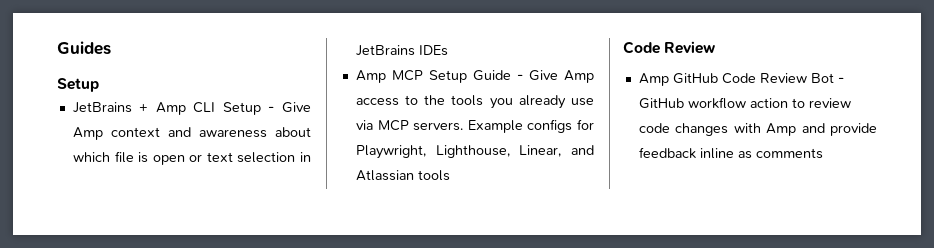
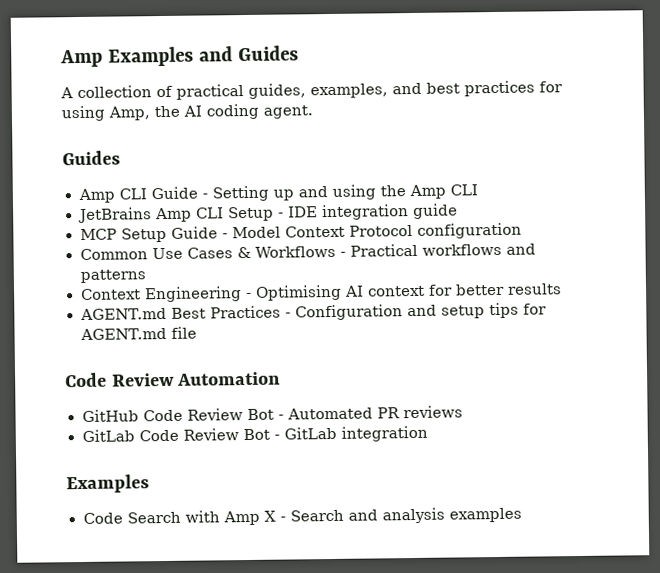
+ Amp Examples and Guides
+ A collection of practical guides, examples, and best practices for using Amp, the AI coding agent.
  Guides
- Setup
- JetBrains + Amp CLI Setup - Give Amp context and awareness about which file is open or text selection in JetBrains IDEs
- Amp MCP Setup Guide - Give Amp access to the tools you already use via MCP servers. Example configs for Playwright, Lighthouse, Linear, and Atlassian tools
- Code Review
- Amp GitHub Code Review Bot - GitHub workflow action to review code changes with Amp and provide feedback inline as comments
+ Amp CLI Guide - Setting up and using the Amp CLI
+ JetBrains Amp CLI Setup - IDE integration guide
+ MCP Setup Guide - Model Context Protocol configuration
+ Common Use Cases & Workflows - Practical workflows and patterns
+ Context Engineering - Optimising AI context for better results
+ AGENT.md Best Practices - Configuration and setup tips for AGENT.md file
+ Code Review Automation
+ GitHub Code Review Bot - Automated PR reviews
+ GitLab Code Review Bot - GitLab integration
+ Examples
+ Code Search with Amp X - Search and analysis examples

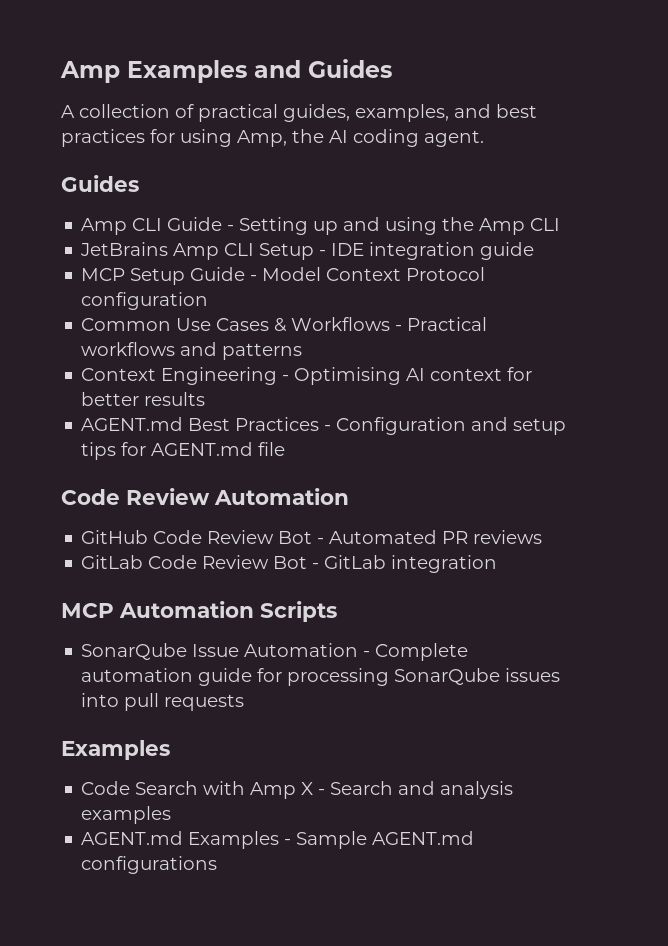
+ MCP Automation Scripts
+ SonarQube Issue Automation - Complete automation guide for processing SonarQube issues into pull requests
+ AGENT.md Examples - Sample AGENT.md configurations

